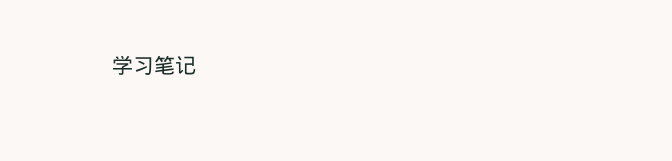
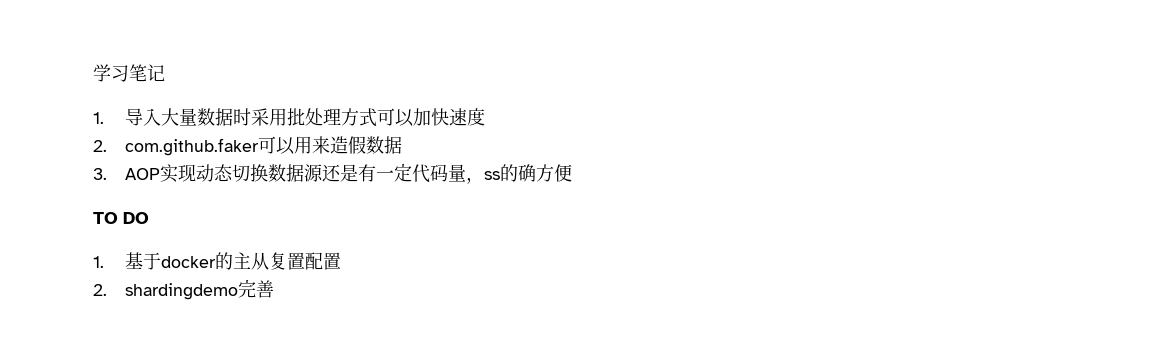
+ 1.导入大量数据时采用批处理方式可以加快速度
+ 2. com.github.faker可以用来造假数据
+ 3. AOP实现动态切换数据源还是有一定代码量，ss的确方便
+ TO DO
+ 1.基于docker的主从复置配置
+ 2. shardingdemo完善

